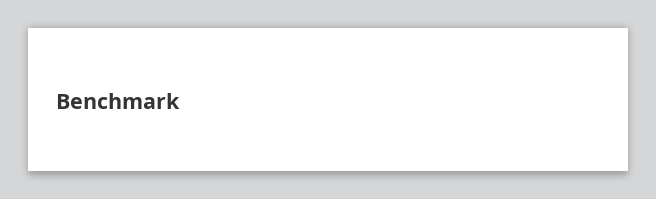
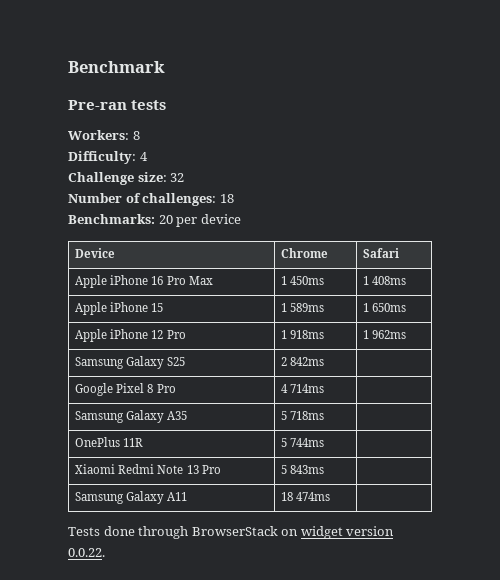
+ Pre-ran tests
+ Workers: 8
+ Difficulty: 4
+ Challenge size: 32
+ Number of challenges: 18
+ Benchmarks: 20 per device
+ Device | Chrome | Safari
+ Apple iPhone 16 Pro Max | 1 450ms | 1 408ms
+ Apple iPhone 15 | 1 589ms | 1 650ms
+ Apple iPhone 12 Pro | 1 918ms | 1 962ms
+ Samsung Galaxy S25 | 2 842ms |
+ Google Pixel 8 Pro | 4 714ms |
+ Samsung Galaxy A35 | 5 718ms |
+ OnePlus 11R | 5 744ms |
+ Xiaomi Redmi Note 13 Pro | 5 843ms |
+ Samsung Galaxy A11 | 18 474ms |
+ Tests done through BrowserStack on widget version 0.0.22.

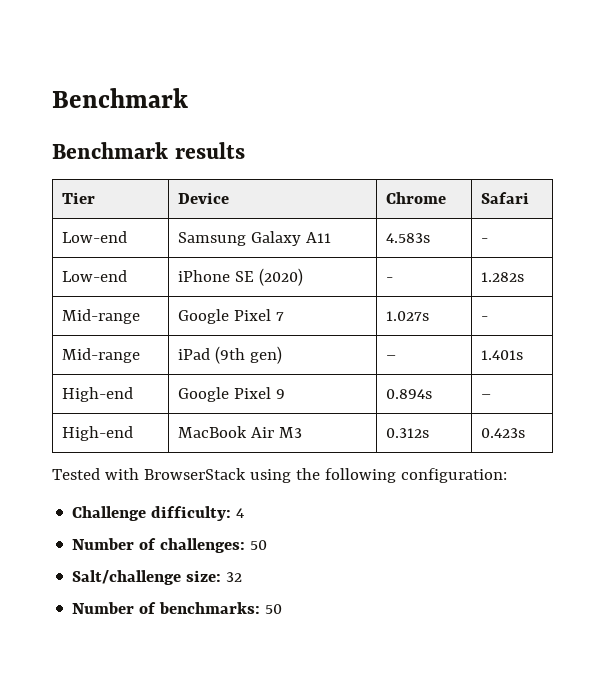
- Pre-ran tests
- Workers: 8
- Difficulty: 4
- Challenge size: 32
- Number of challenges: 18
- Benchmarks: 20 per device
- Device | Chrome | Safari
- Apple iPhone 16 Pro Max | 1 450ms | 1 408ms
- Apple iPhone 15 | 1 589ms | 1 650ms
- Apple iPhone 12 Pro | 1 918ms | 1 962ms
- Samsung Galaxy S25 | 2 842ms |
- Google Pixel 8 Pro | 4 714ms |
- Samsung Galaxy A35 | 5 718ms |
- OnePlus 11R | 5 744ms |
- Xiaomi Redmi Note 13 Pro | 5 843ms |
- Samsung Galaxy A11 | 18 474ms |
- Tests done through BrowserStack on widget version 0.0.22.
+ Benchmark results
+ Tier | Device | Chrome | Safari
+ Low-end | Samsung Galaxy A11 | 4.583s | -
+ Low-end | iPhone SE (2020) | - | 1.282s
+ Mid-range | Google Pixel 7 | 1.027s | -
+ Mid-range | iPad (9th gen) | – | 1.401s
+ High-end | Google Pixel 9 | 0.894s | –
+ High-end | MacBook Air M3 | 0.312s | 0.423s
+ Tested with BrowserStack using the following configuration:
+ Challenge difficulty: 4
+ Number of challenges: 50
+ Salt/challenge size: 32
+ Number of benchmarks: 50

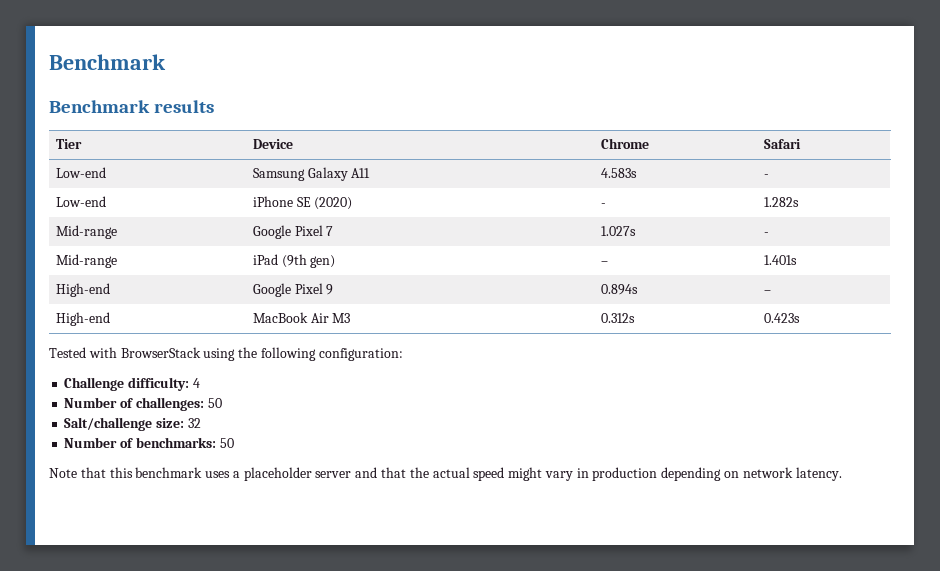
+ Note that this benchmark uses a placeholder server and that the actual speed might vary in production depending on network latency.

